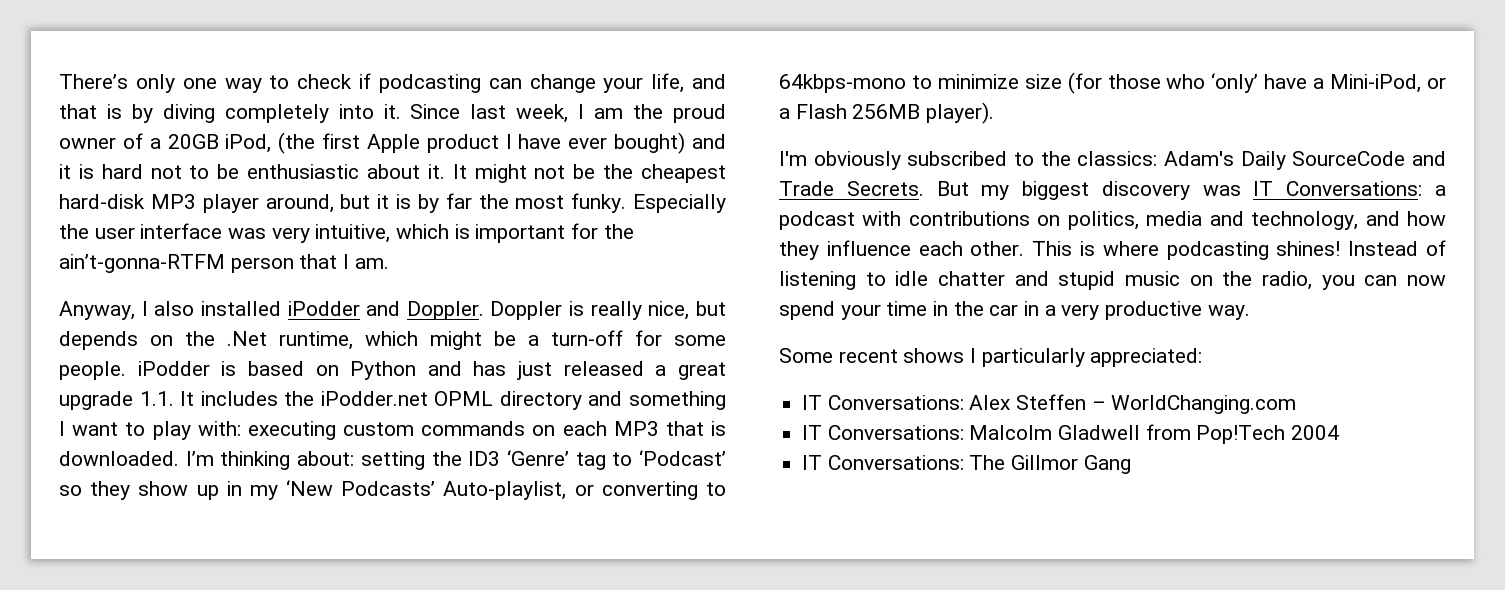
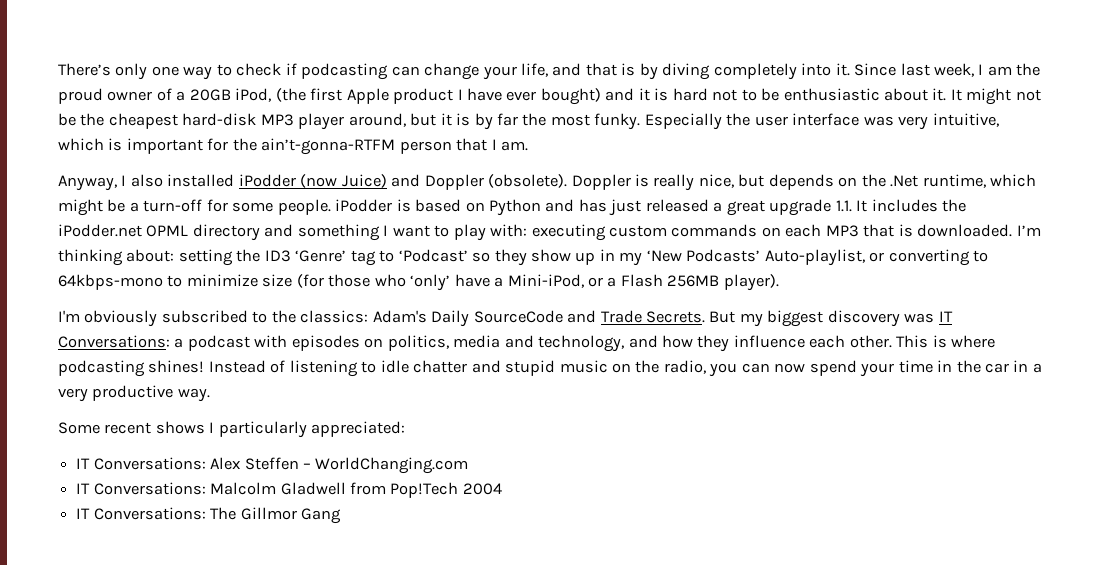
- Anyway, I also installed iPodder and Doppler.
+ Anyway, I also installed iPodder (now Juice) and Doppler (obsolete).
- But my biggest discovery was IT Conversations: a podcast with contributions on politics, media and technology, and how they influence each other.
+ But my biggest discovery was IT Conversations: a podcast with episodes on politics, media and technology, and how they influence each other.

